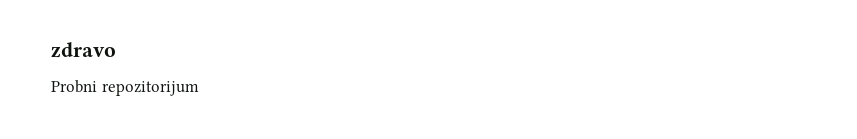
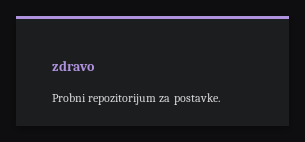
- Probni repozitorijum
+ Probni repozitorijum za postavke.

